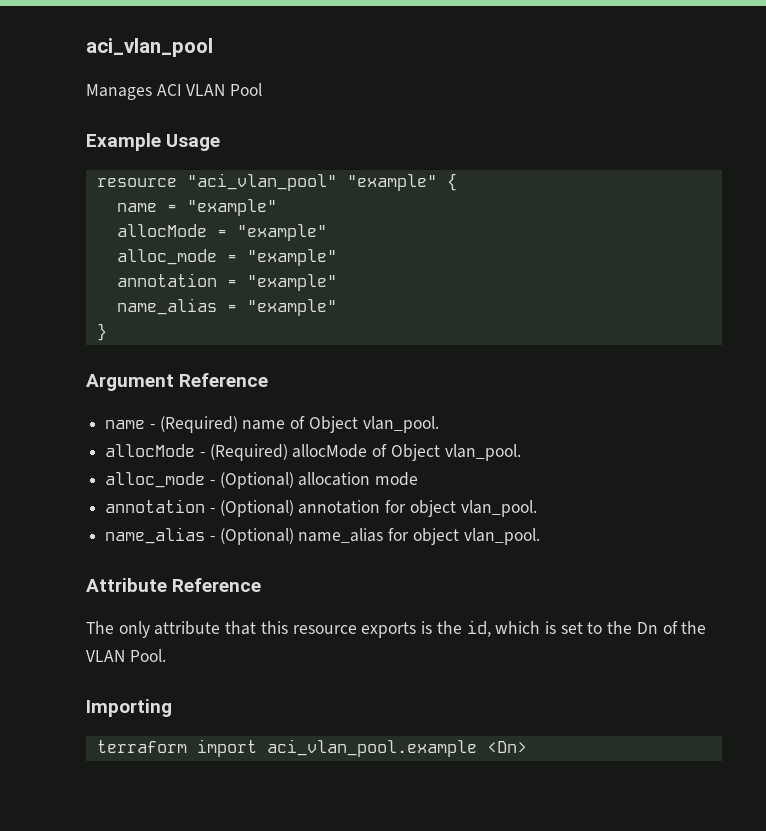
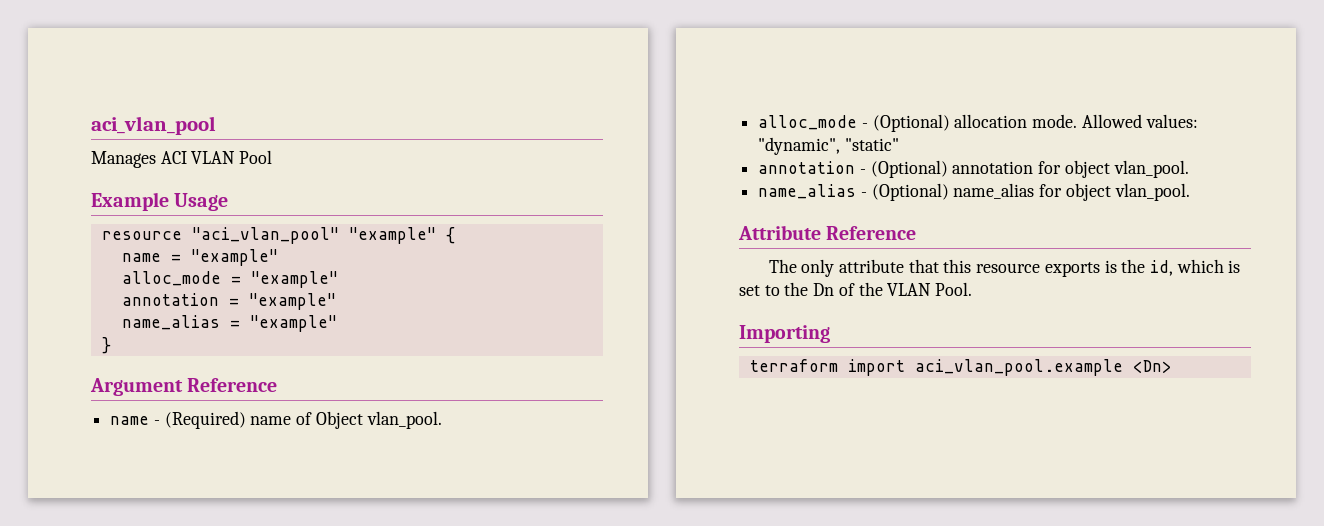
- allocMode = "example"
- allocMode - (Required) allocMode of Object vlan_pool.
- alloc_mode - (Optional) allocation mode
+ alloc_mode - (Optional) allocation mode. Allowed values: "dynamic", "static"

